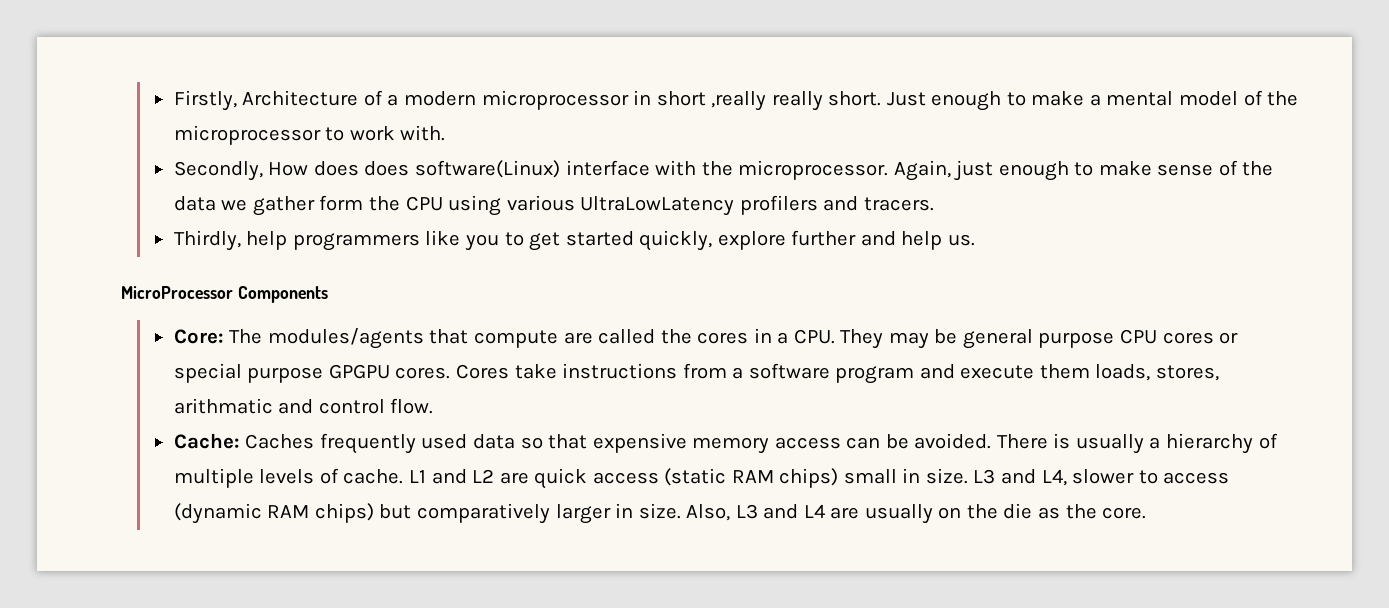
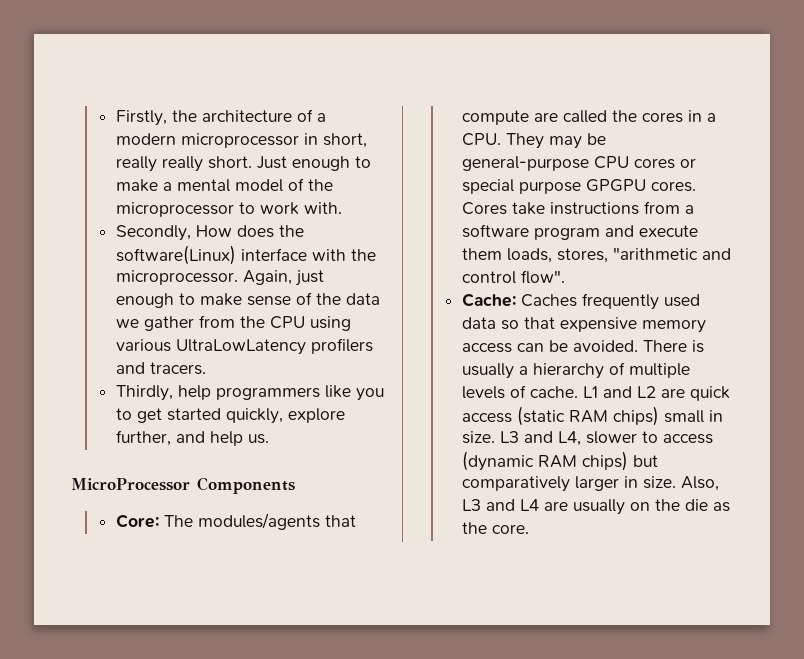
- Firstly, Architecture of a modern microprocessor in short ,really really short.
+ Firstly, the architecture of a modern microprocessor in short, really really short.
- Secondly, How does does software(Linux) interface with the microprocessor.
+ Secondly, How does the software(Linux) interface with the microprocessor.
- Again, just enough to make sense of the data we gather form the CPU using various UltraLowLatency profilers and tracers.
+ Again, just enough to make sense of the data we gather from the CPU using various UltraLowLatency profilers and tracers.
- Thirdly, help programmers like you to get started quickly, explore further and help us.
+ Thirdly, help programmers like you to get started quickly, explore further, and help us.
- Core: The modules/agents that compute are called the cores in a CPU. They may be general purpose CPU cores or special purpose GPGPU cores.
+ Core: The modules/agents that compute are called the cores in a CPU. They may be general-purpose CPU cores or special purpose GPGPU cores.
- Cores take instructions from a software program and execute them loads, stores, arithmatic and control flow.
+ Cores take instructions from a software program and execute them loads, stores, "arithmetic and control flow".

